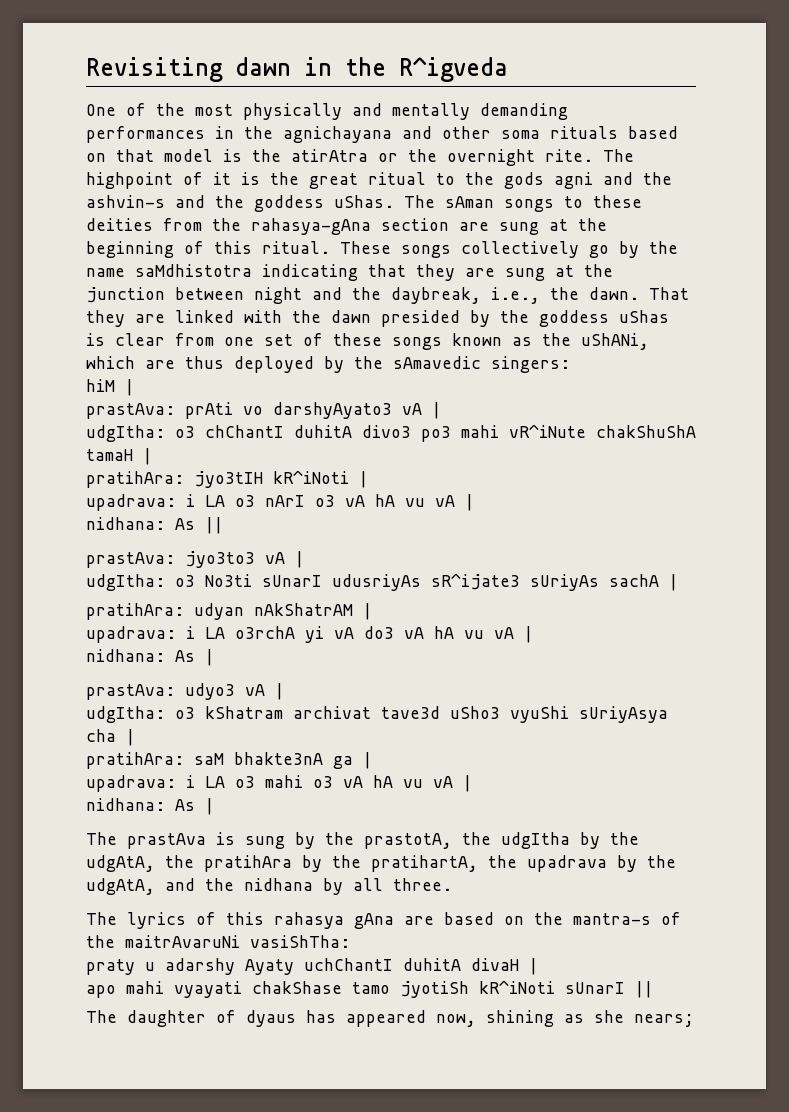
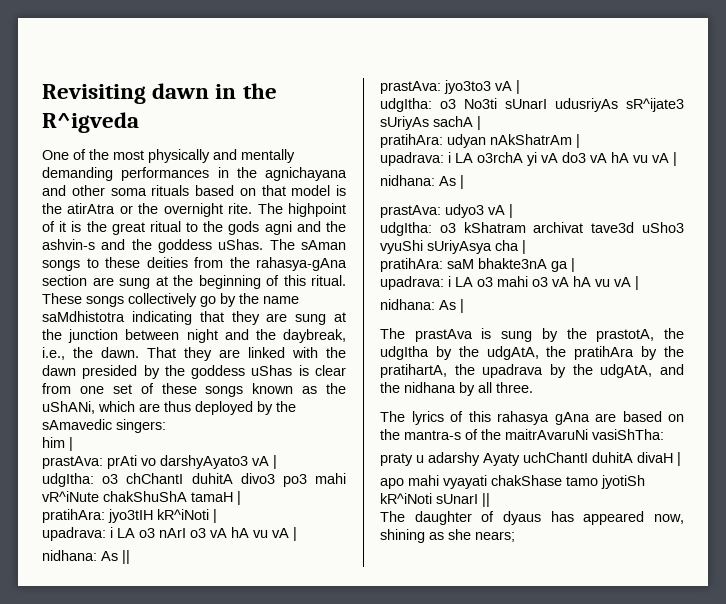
- hiM |
+ him |
- pratihAra: udyan nAkShatrAM |
+ pratihAra: udyan nAkShatrAm |

